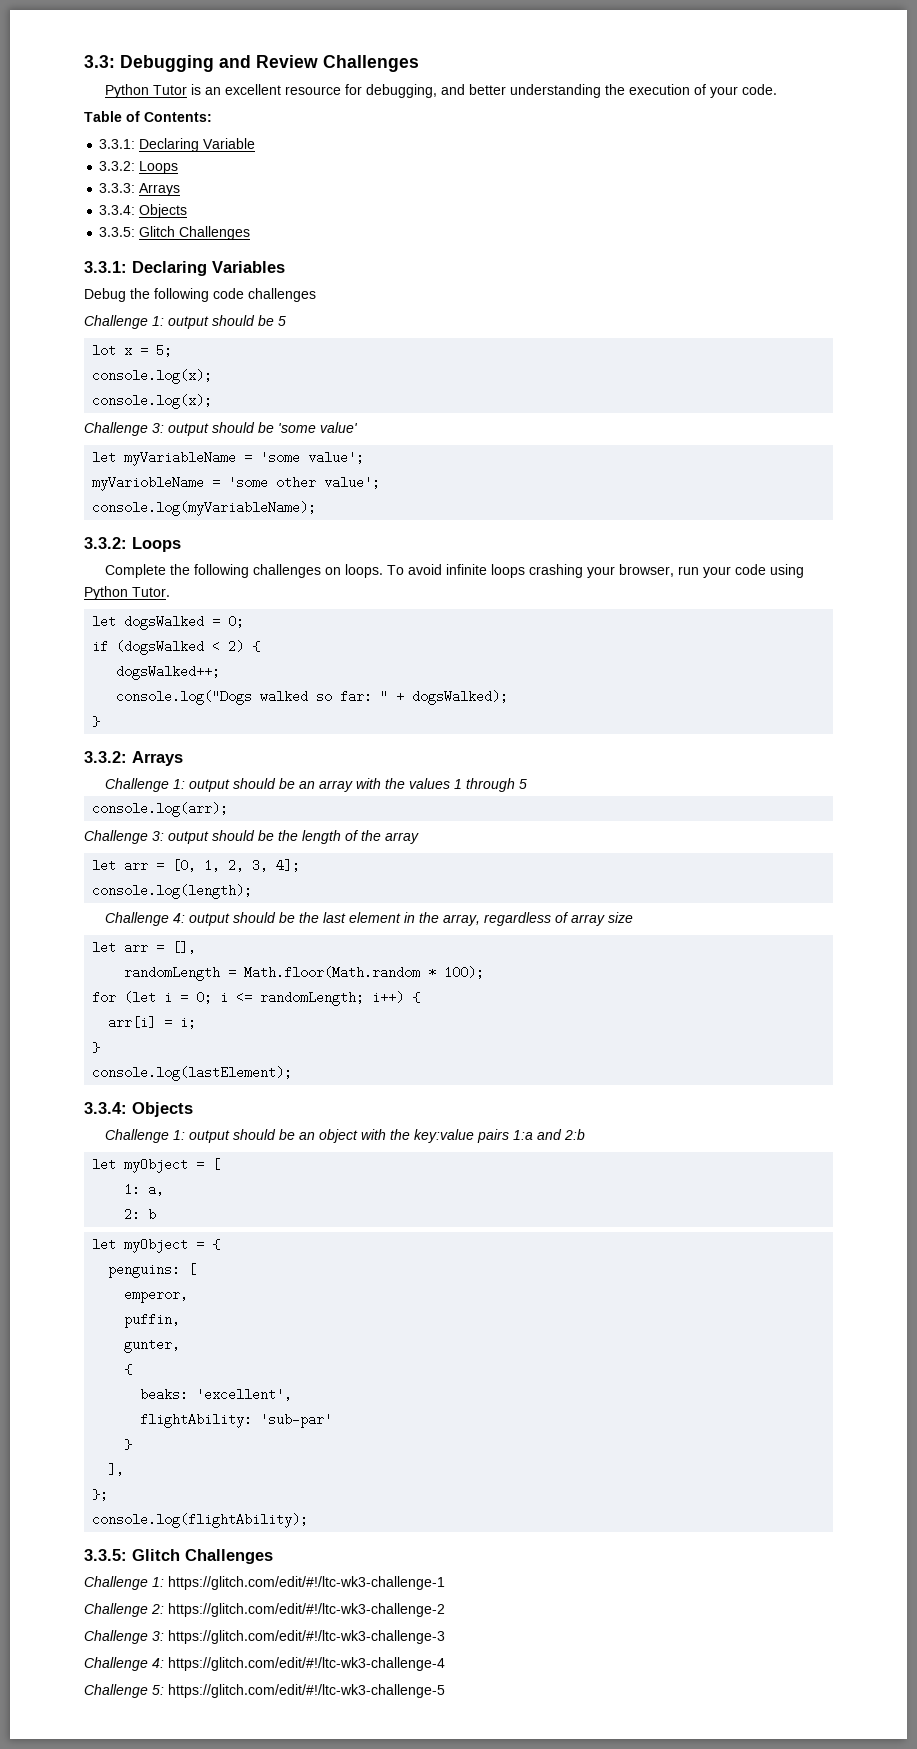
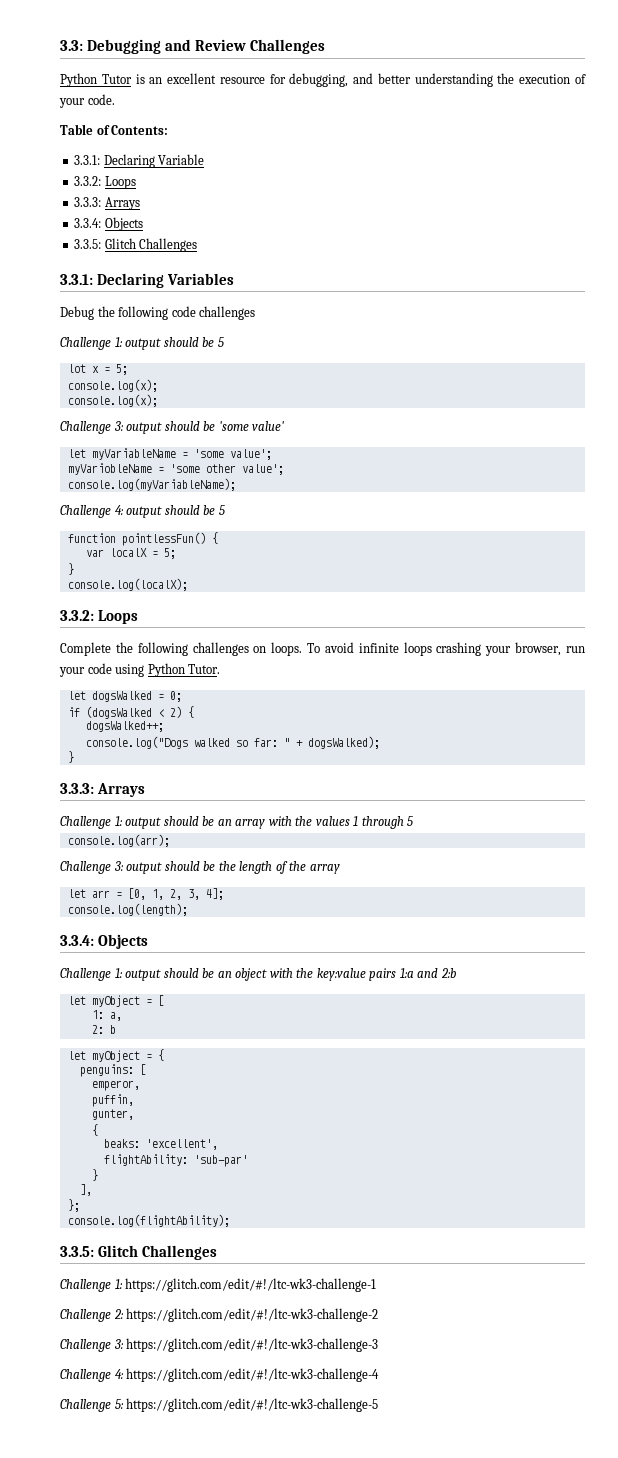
+ Challenge 4: output should be 5
+ function pointlessFun() {
+ var localX = 5;
+ }
+ console.log(localX);
  console.log("Dogs walked so far: " + dogsWalked);
  }
- 3.3.2: Arrays
+ 3.3.3: Arrays
- Challenge 4: output should be the last element in the array, regardless of array size
- let arr = [],
- randomLength = Math.floor(Math.random * 100);
- for (let i = 0; i <= randomLength; i++) {
- arr[i] = i;
- }
- console.log(lastElement);

